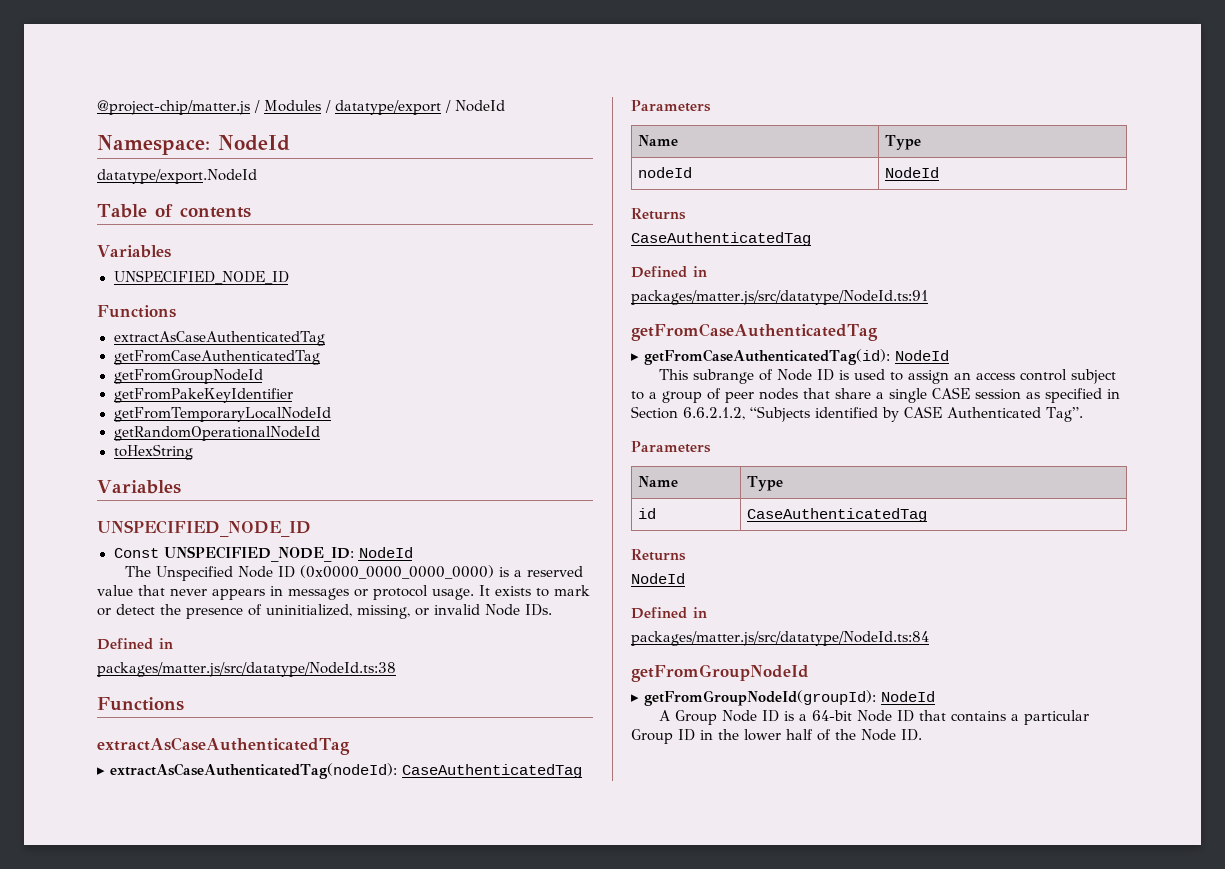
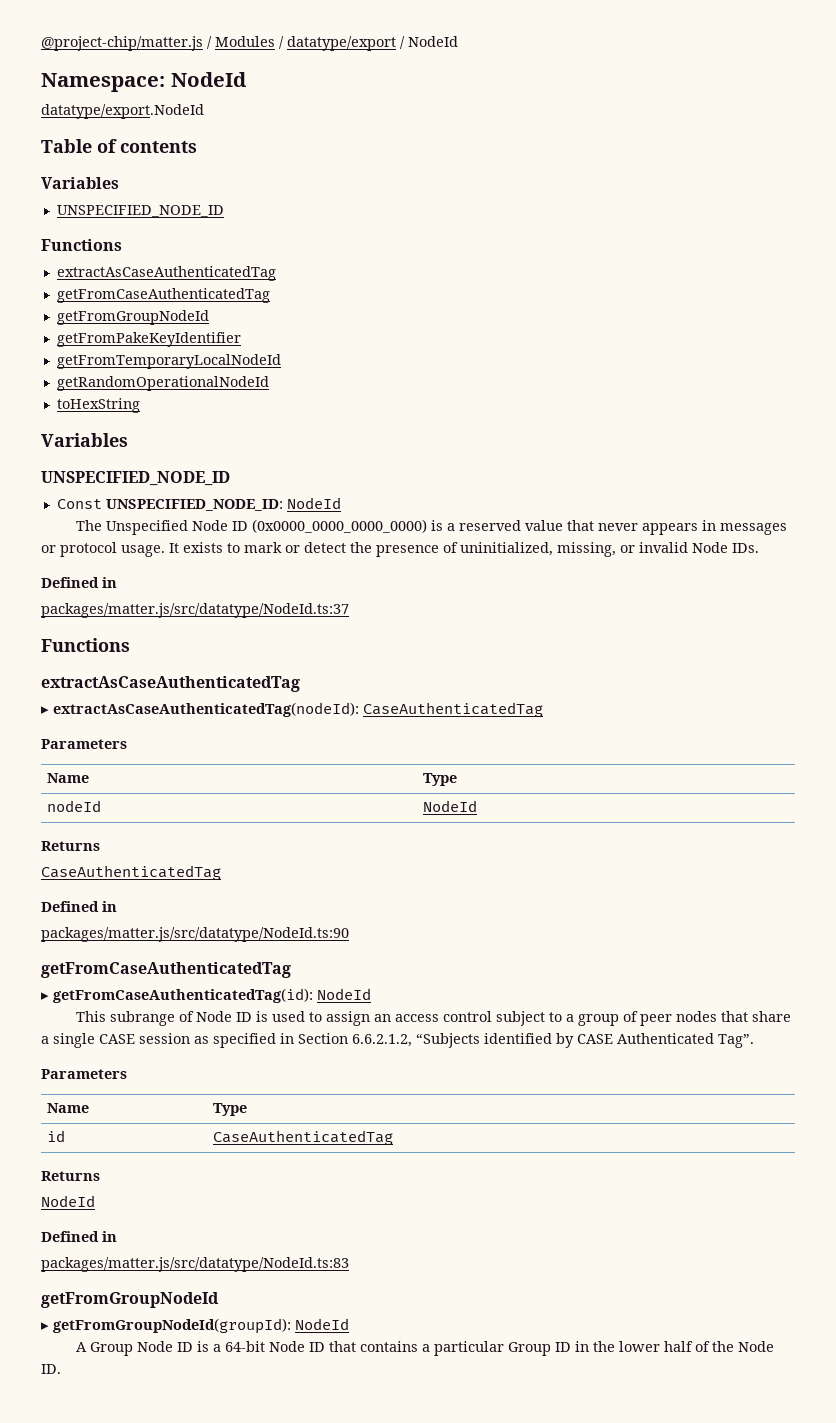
- packages/matter.js/src/datatype/NodeId.ts:38
+ packages/matter.js/src/datatype/NodeId.ts:37
- packages/matter.js/src/datatype/NodeId.ts:91
+ packages/matter.js/src/datatype/NodeId.ts:90
- packages/matter.js/src/datatype/NodeId.ts:84
+ packages/matter.js/src/datatype/NodeId.ts:83

